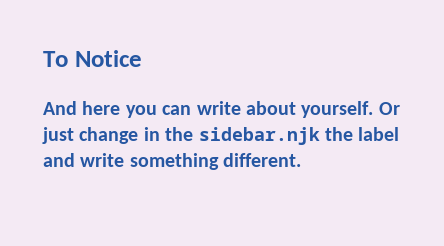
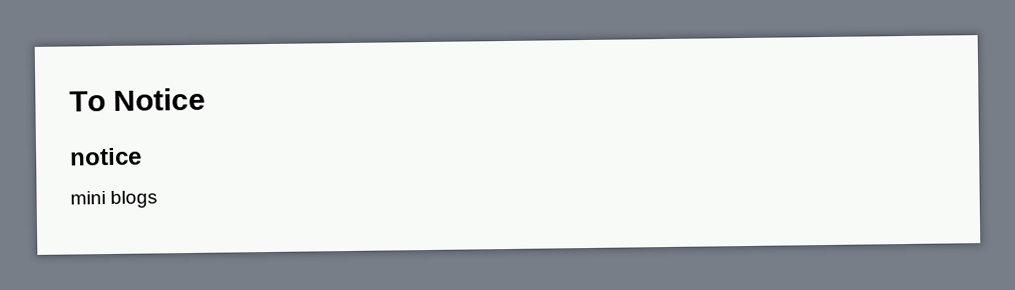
- And here you can write about yourself. Or just change in the sidebar.njk the label and write something different.
+ notice
+ mini blogs

